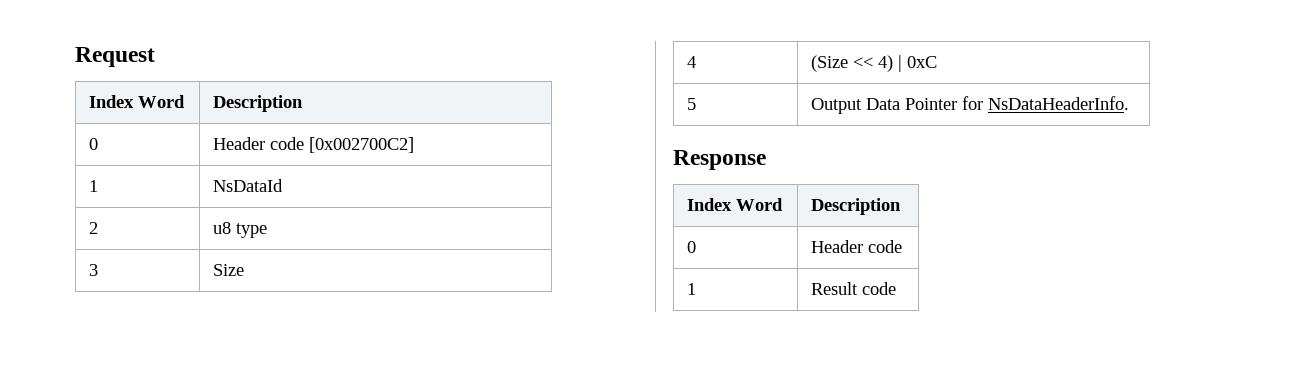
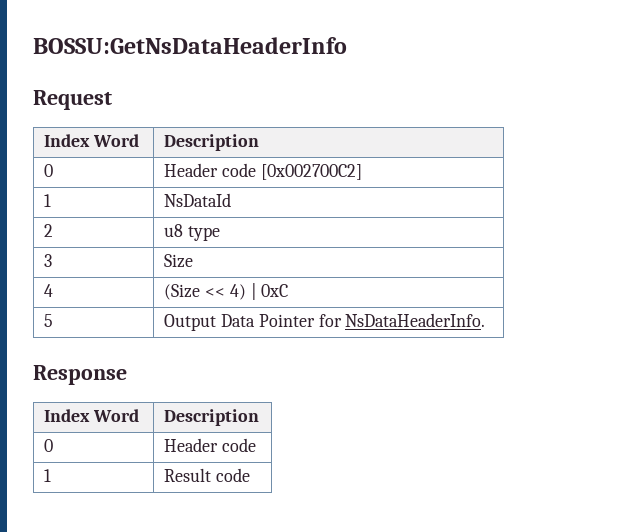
+ BOSSU:GetNsDataHeaderInfo

